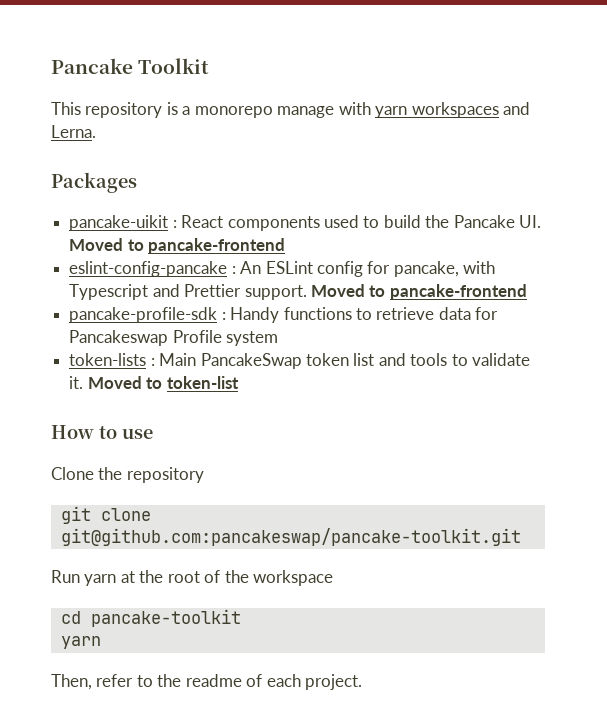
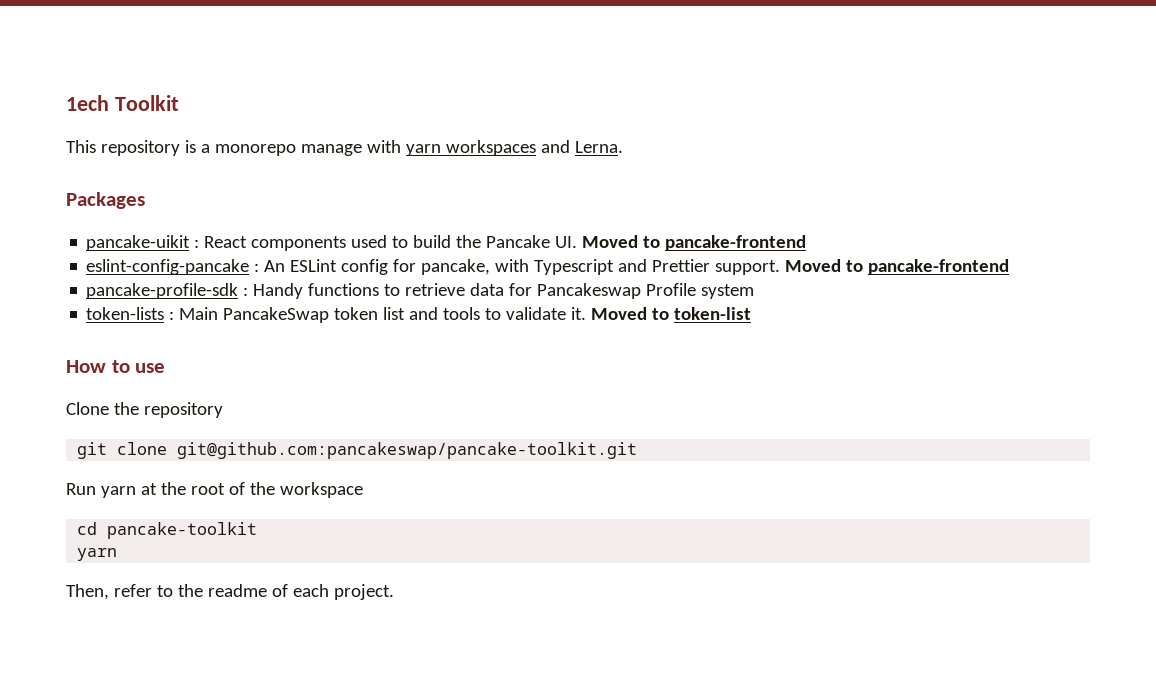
- Pancake Toolkit
+ 1ech Toolkit

